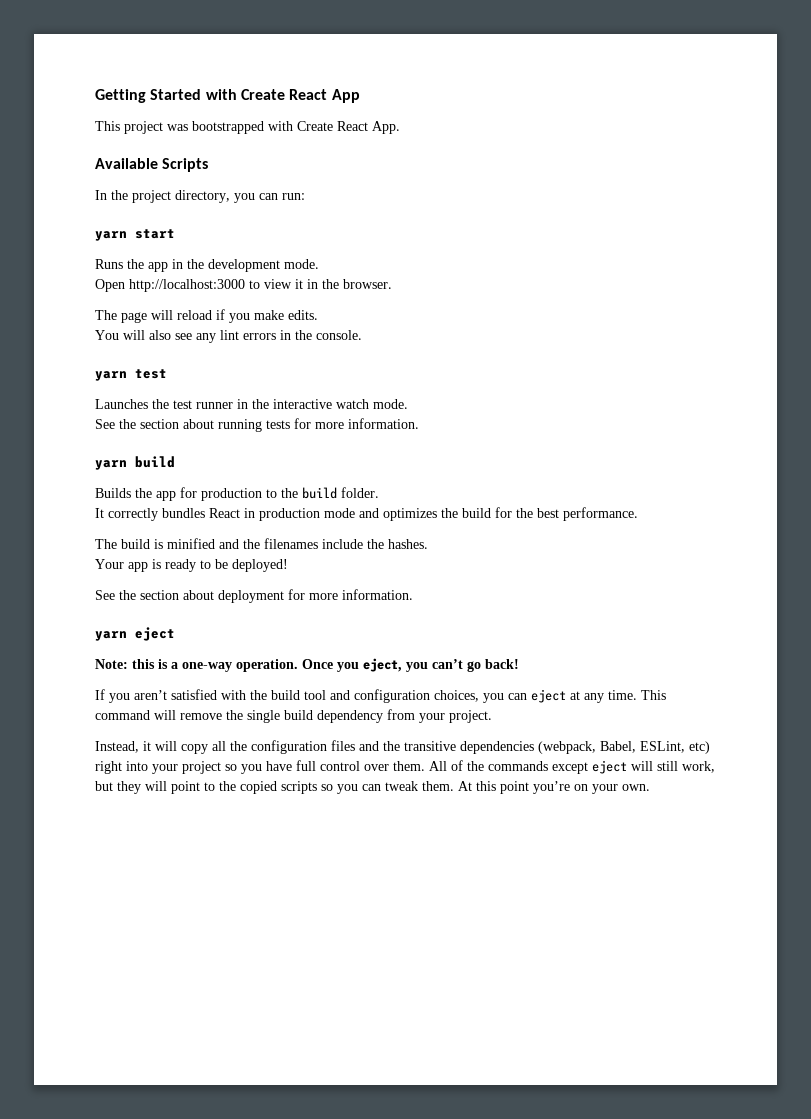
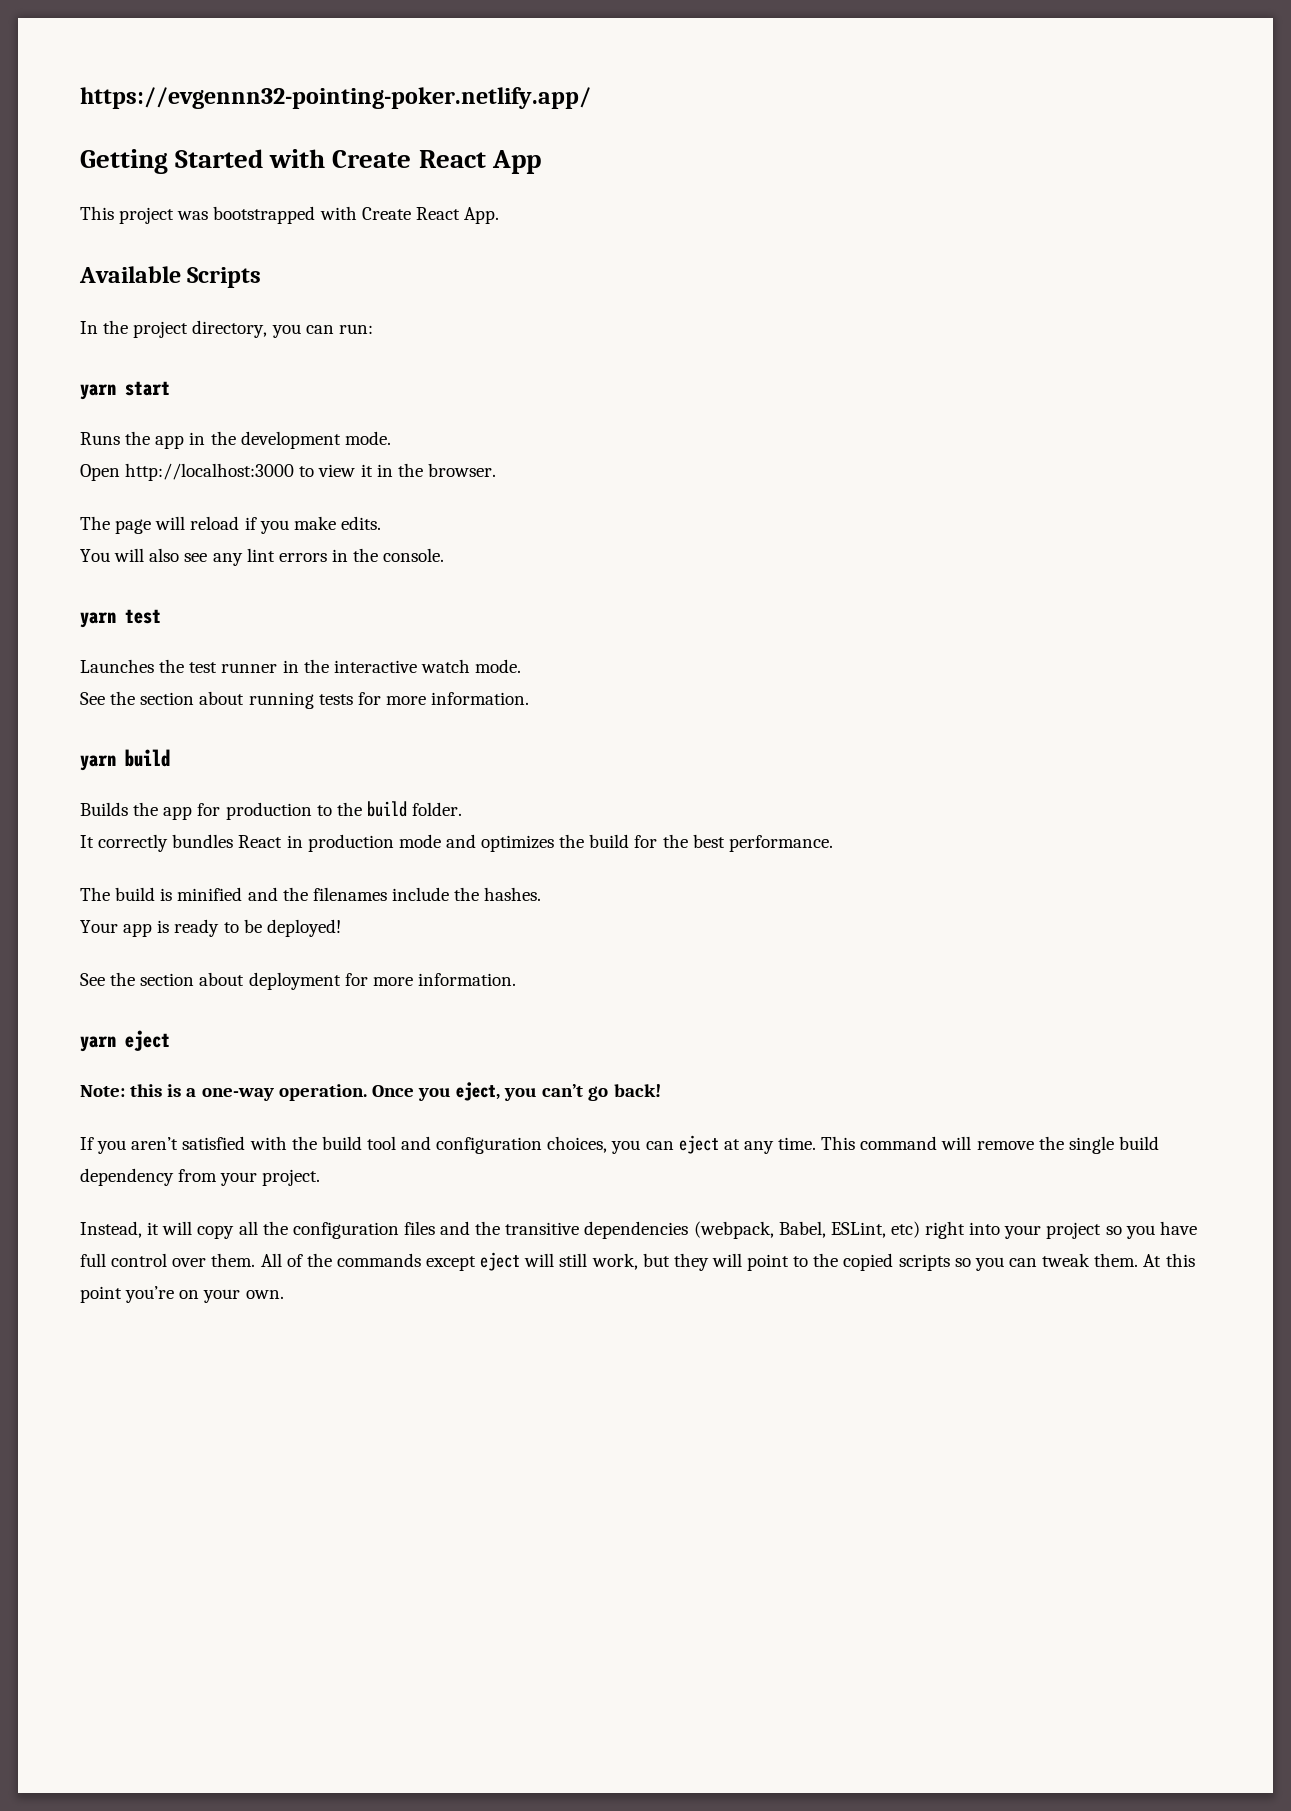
+ https://evgennn32-pointing-poker.netlify.app/

